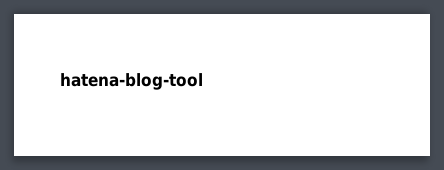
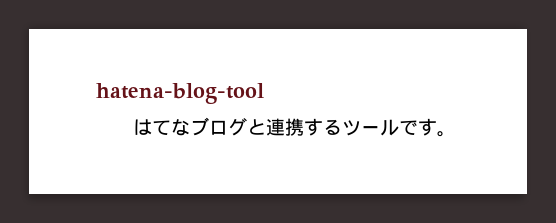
+ はてなブログと連携するツールです。

